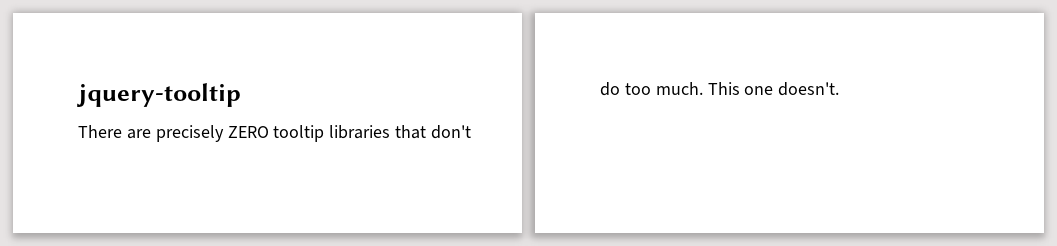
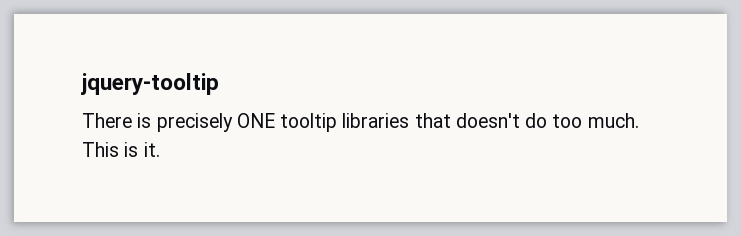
- There are precisely ZERO tooltip libraries that don't do too much.
+ There is precisely ONE tooltip libraries that doesn't do too much.
- This one doesn't.
+ This is it.

